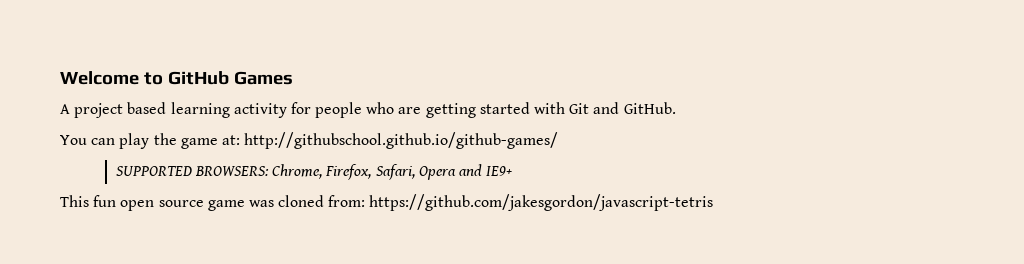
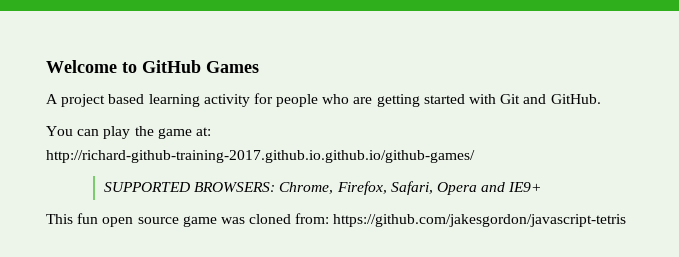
- You can play the game at: http://githubschool.github.io/github-games/
+ You can play the game at: http://richard-github-training-2017.github.io.github.io/github-games/

